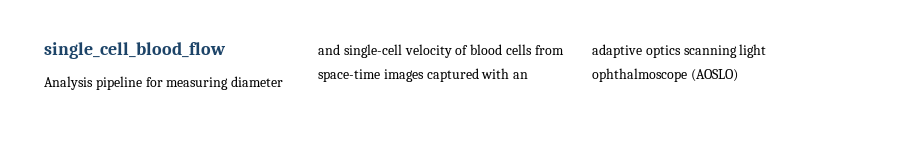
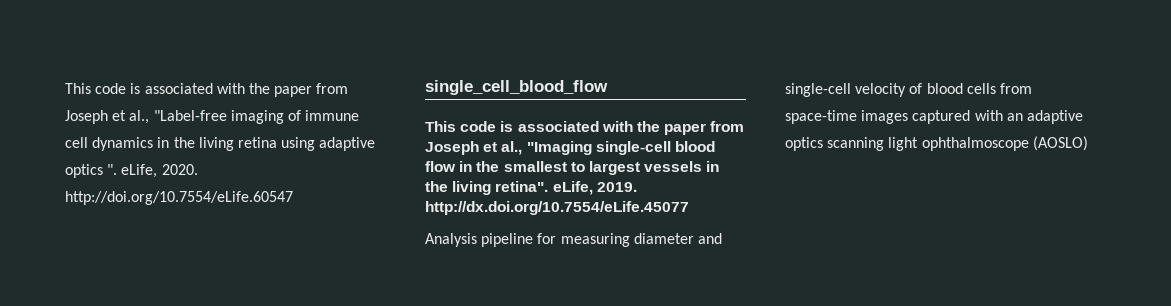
+ This code is associated with the paper from Joseph et al., "Label-free imaging of immune cell dynamics in the living retina using adaptive optics ". eLife, 2020. http://doi.org/10.7554/eLife.60547
  single_cell_blood_flow
+ This code is associated with the paper from Joseph et al., "Imaging single-cell blood flow in the smallest to largest vessels in the living retina". eLife, 2019. http://dx.doi.org/10.7554/eLife.45077

